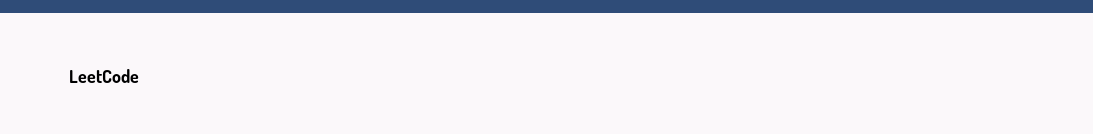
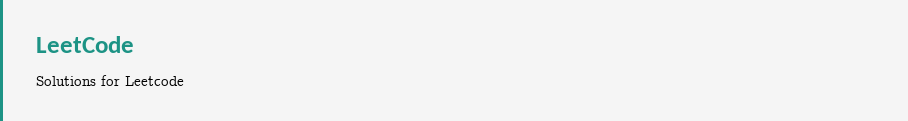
+ Solutions for Leetcode

